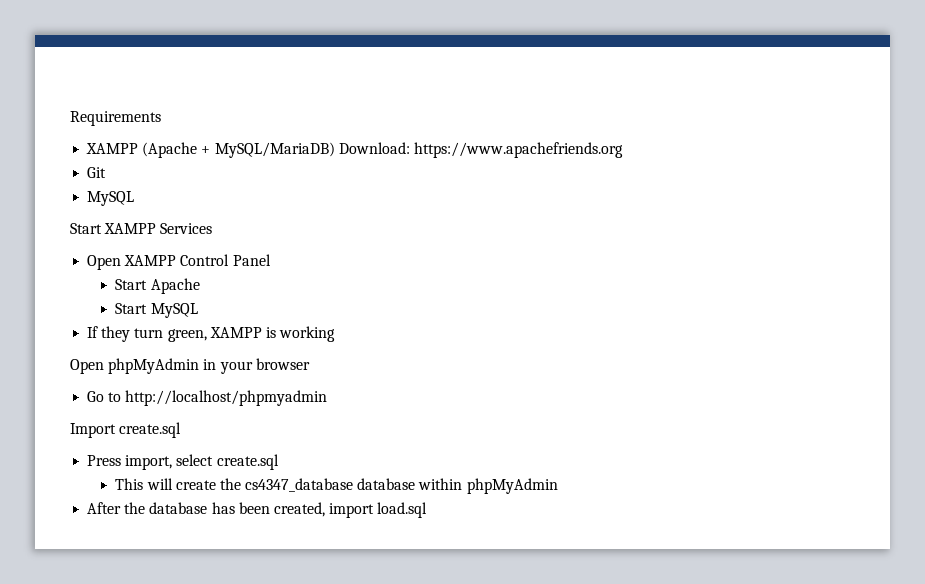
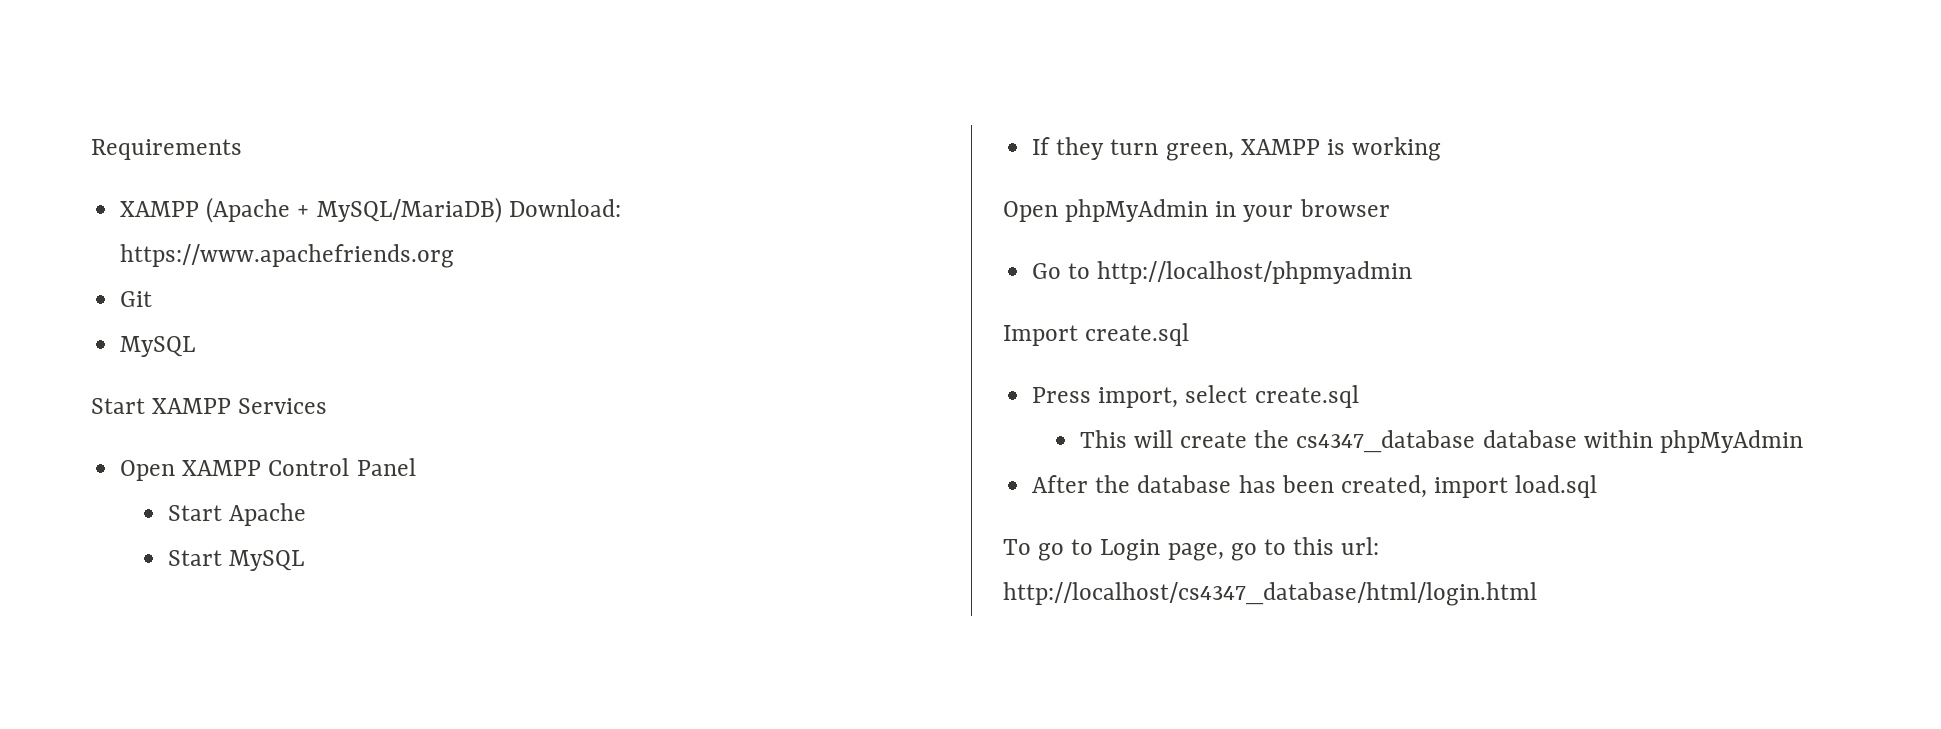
+ To go to Login page, go to this url: http://localhost/cs4347_database/html/login.html

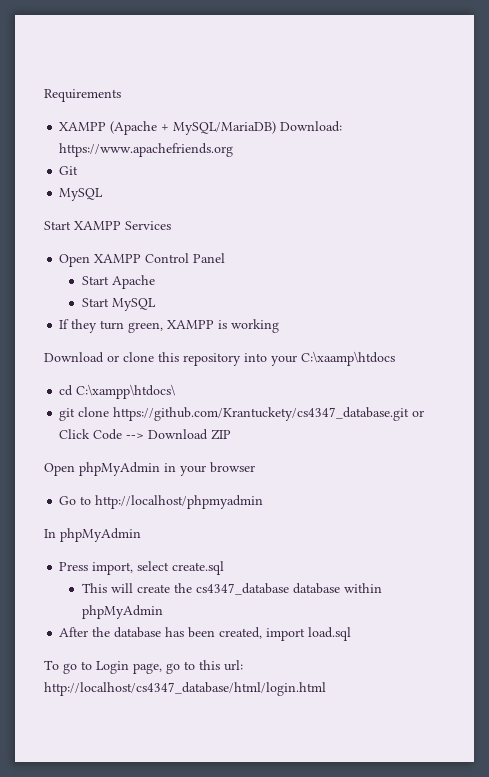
+ Download or clone this repository into your C:\xaamp\htdocs
+ cd C:\xampp\htdocs\
+ git clone https://github.com/Krantuckety/cs4347_database.git or Click Code --> Download ZIP
- Import create.sql
+ In phpMyAdmin

